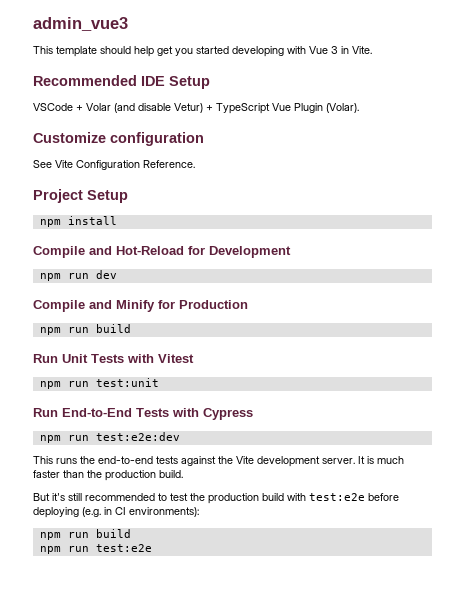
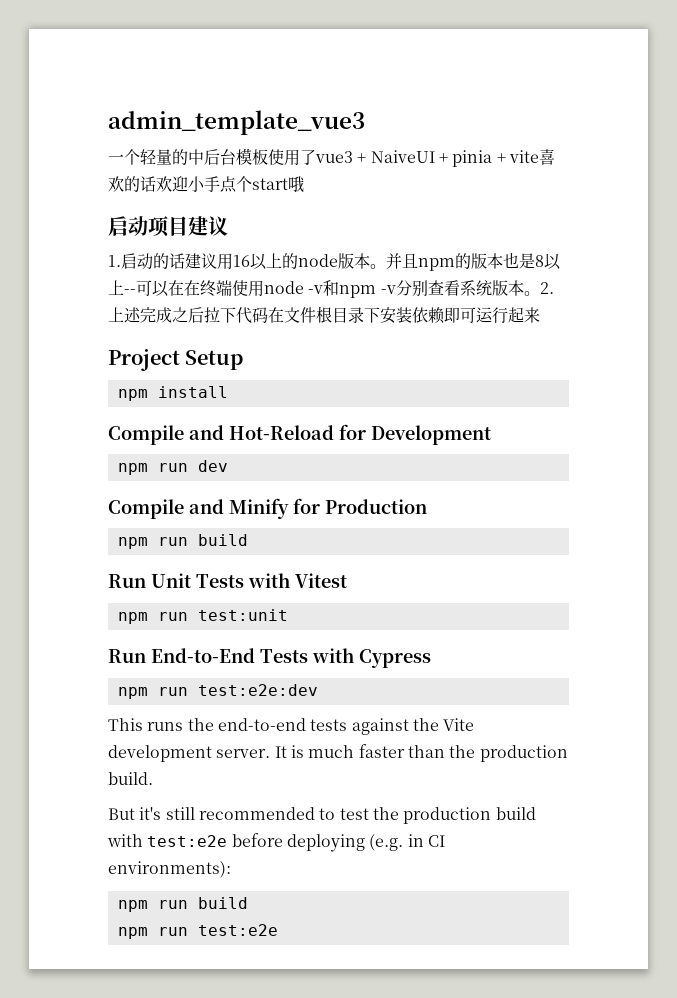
- admin_vue3
- This template should help get you started developing with Vue 3 in Vite.
- Recommended IDE Setup
- VSCode + Volar (and disable Vetur) + TypeScript Vue Plugin (Volar).
- Customize configuration
- See Vite Configuration Reference.
+ admin_template_vue3
+ 一个轻量的中后台模板使用了vue3 + NaiveUI + pinia + vite喜欢的话欢迎小手点个start哦
+ 启动项目建议
+ 1.启动的话建议用16以上的node版本。并且npm的版本也是8以上--可以在在终端使用node -v和npm -v分别查看系统版本。2.上述完成之后拉下代码在文件根目录下安装依赖即可运行起来

